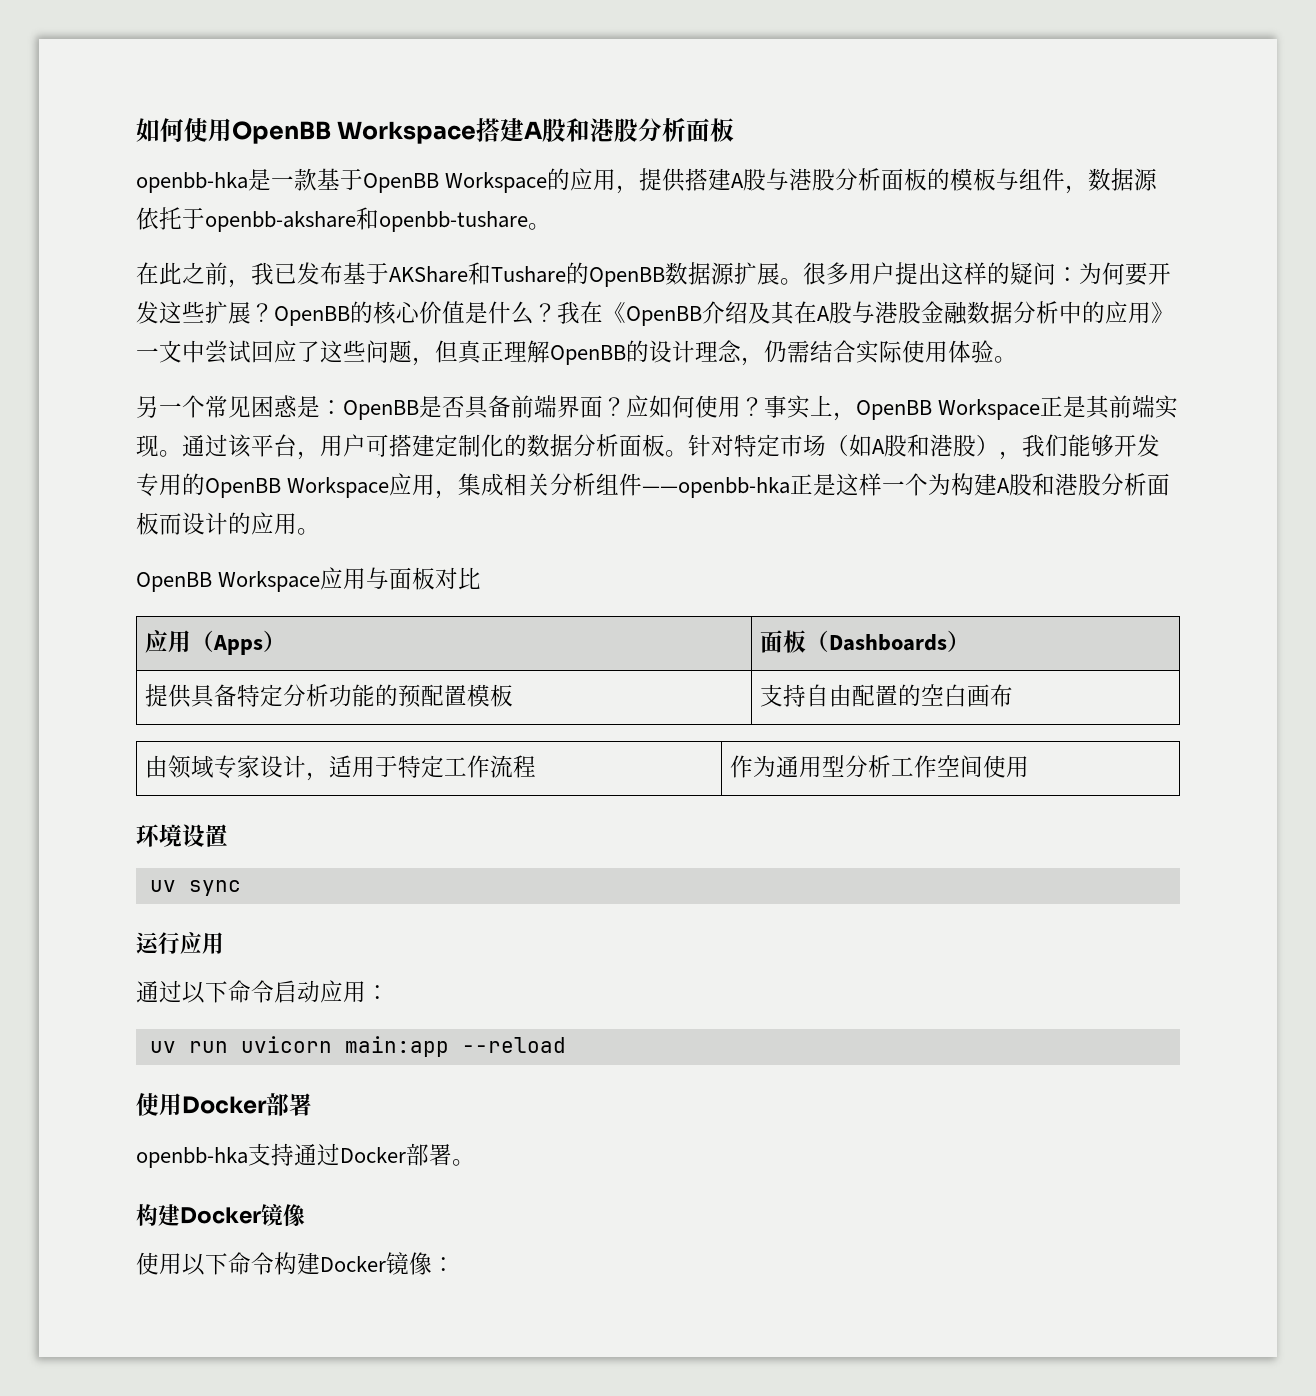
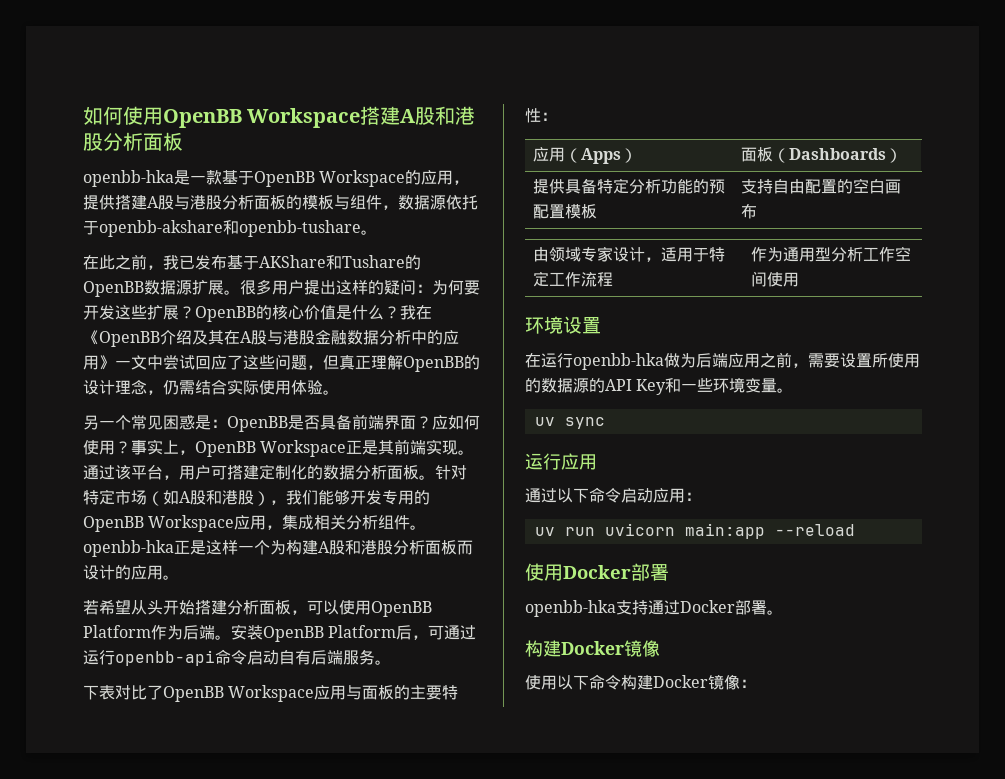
- 针对特定市场（如A股和港股），我们能够开发专用的OpenBB Workspace应用，集成相关分析组件——openbb-hka正是这样一个为构建A股和港股分析面板而设计的应用。
+ 针对特定市场（如A股和港股），我们能够开发专用的OpenBB Workspace应用，集成相关分析组件。openbb-hka正是这样一个为构建A股和港股分析面板而设计的应用。
- OpenBB Workspace应用与面板对比
+ 若希望从头开始搭建分析面板，可以使用OpenBB Platform作为后端。安装OpenBB Platform后，可通过运行openbb-api命令启动自有后端服务。
+ 下表对比了OpenBB Workspace应用与面板的主要特性：
+ 在运行openbb-hka做为后端应用之前，需要设置所使用的数据源的API Key和一些环境变量。

